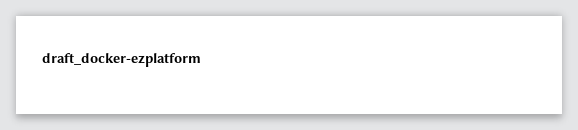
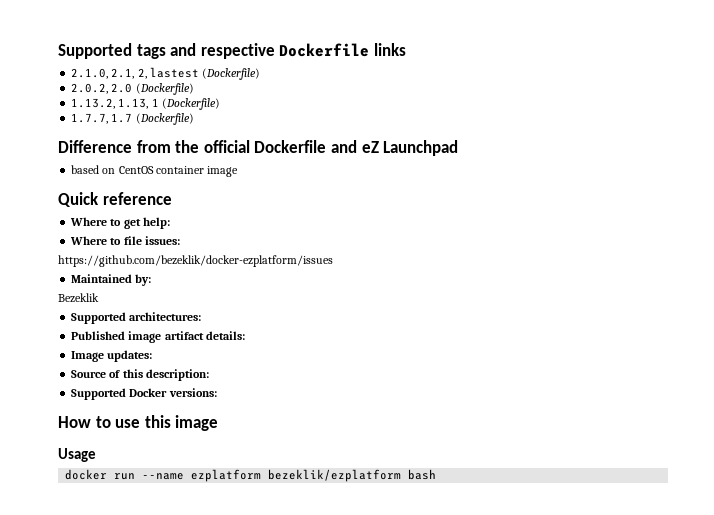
- draft_docker-ezplatform
+ Supported tags and respective Dockerfile links
+ 2.1.0, 2.1, 2, lastest (Dockerfile)
+ 2.0.2, 2.0 (Dockerfile)
+ 1.13.2, 1.13, 1 (Dockerfile)
+ 1.7.7, 1.7 (Dockerfile)
+ Difference from the official Dockerfile and eZ Launchpad
+ based on CentOS container image
+ Quick reference
+ Where to get help:
+ Where to file issues:
+ https://github.com/bezeklik/docker-ezplatform/issues
+ Maintained by:
+ Bezeklik
+ Supported architectures:
+ Published image artifact details:
+ Image updates:
+ Source of this description:
+ Supported Docker versions:
+ How to use this image
+ Usage
+ docker run --name ezplatform bezeklik/ezplatform bash

